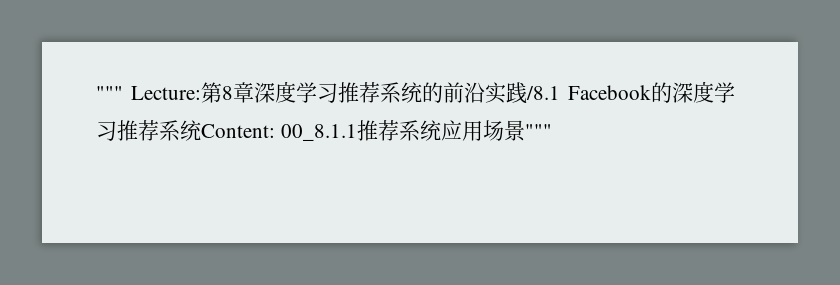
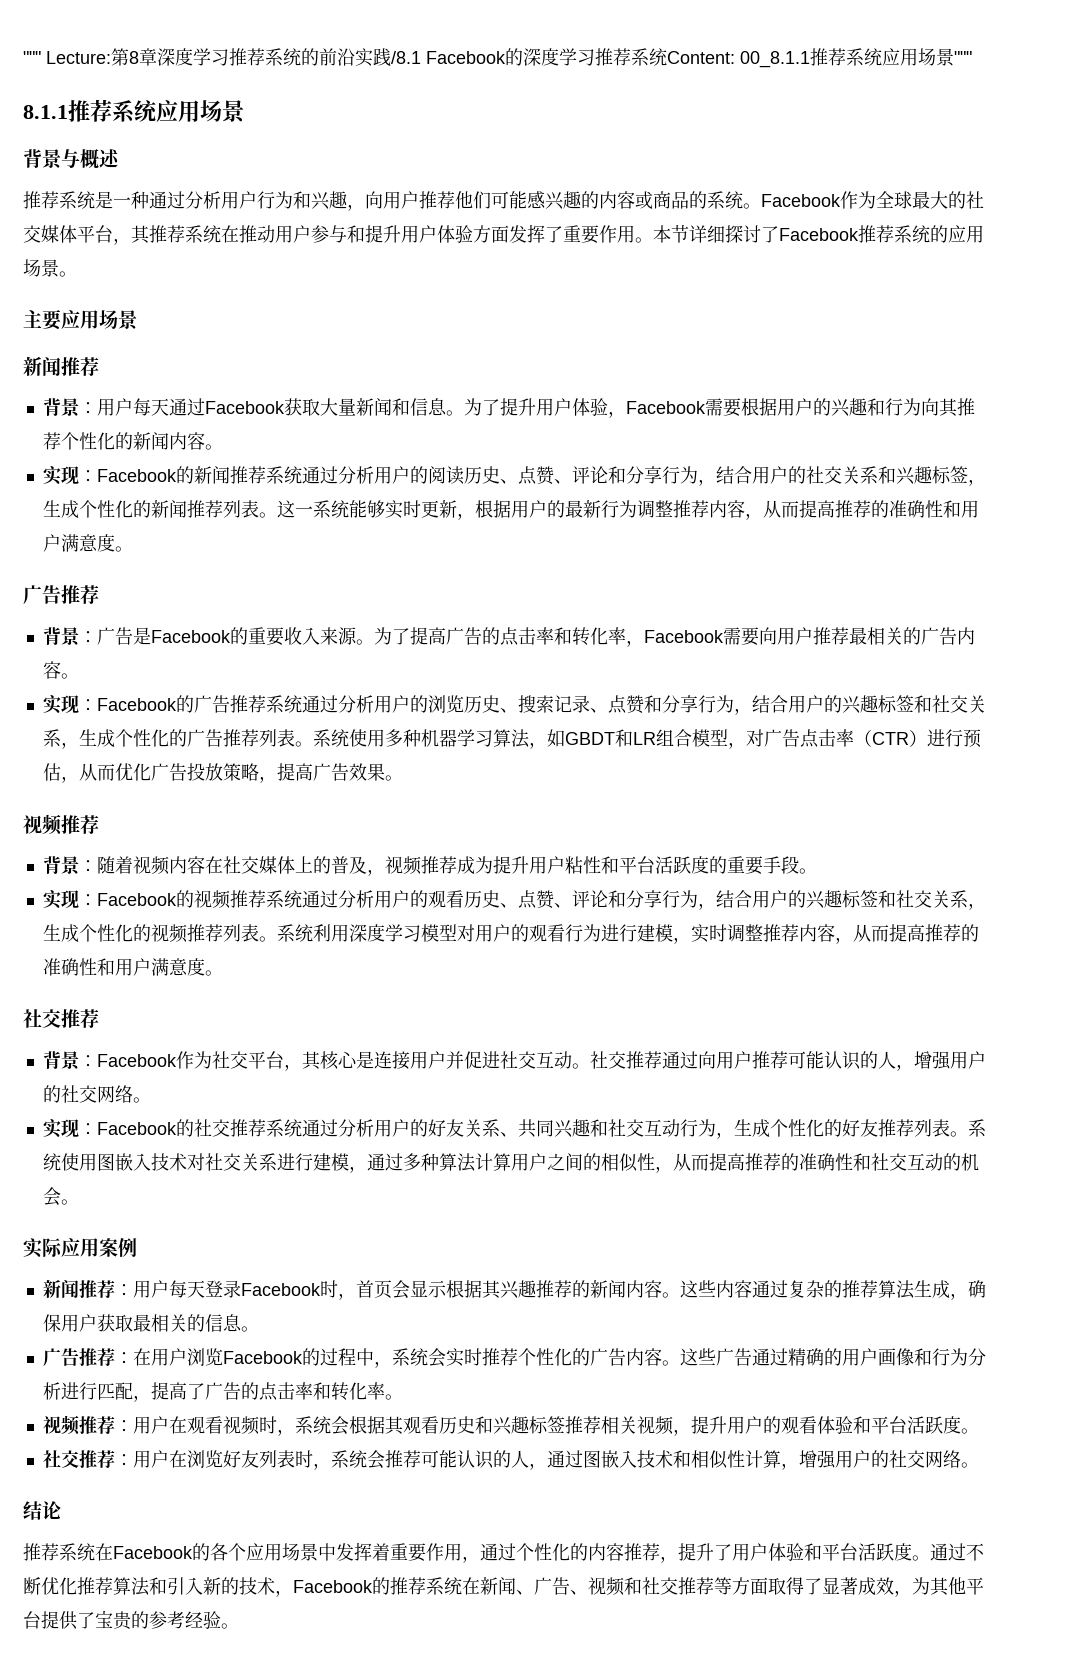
+ 8.1.1推荐系统应用场景
+ 背景与概述
+ 推荐系统是一种通过分析用户行为和兴趣，向用户推荐他们可能感兴趣的内容或商品的系统。Facebook作为全球最大的社交媒体平台，其推荐系统在推动用户参与和提升用户体验方面发挥了重要作用。本节详细探讨了Facebook推荐系统的应用场景。
+ 主要应用场景
+ 新闻推荐
+ 背景：用户每天通过Facebook获取大量新闻和信息。为了提升用户体验，Facebook需要根据用户的兴趣和行为向其推荐个性化的新闻内容。
+ 实现：Facebook的新闻推荐系统通过分析用户的阅读历史、点赞、评论和分享行为，结合用户的社交关系和兴趣标签，生成个性化的新闻推荐列表。这一系统能够实时更新，根据用户的最新行为调整推荐内容，从而提高推荐的准确性和用户满意度。
+ 广告推荐
+ 背景：广告是Facebook的重要收入来源。为了提高广告的点击率和转化率，Facebook需要向用户推荐最相关的广告内容。
+ 实现：Facebook的广告推荐系统通过分析用户的浏览历史、搜索记录、点赞和分享行为，结合用户的兴趣标签和社交关系，生成个性化的广告推荐列表。系统使用多种机器学习算法，如GBDT和LR组合模型，对广告点击率（CTR）进行预估，从而优化广告投放策略，提高广告效果。
+ 视频推荐
+ 背景：随着视频内容在社交媒体上的普及，视频推荐成为提升用户粘性和平台活跃度的重要手段。
+ 实现：Facebook的视频推荐系统通过分析用户的观看历史、点赞、评论和分享行为，结合用户的兴趣标签和社交关系，生成个性化的视频推荐列表。系统利用深度学习模型对用户的观看行为进行建模，实时调整推荐内容，从而提高推荐的准确性和用户满意度。
+ 社交推荐
+ 背景：Facebook作为社交平台，其核心是连接用户并促进社交互动。社交推荐通过向用户推荐可能认识的人，增强用户的社交网络。
+ 实现：Facebook的社交推荐系统通过分析用户的好友关系、共同兴趣和社交互动行为，生成个性化的好友推荐列表。系统使用图嵌入技术对社交关系进行建模，通过多种算法计算用户之间的相似性，从而提高推荐的准确性和社交互动的机会。
+ 实际应用案例
+ 新闻推荐：用户每天登录Facebook时，首页会显示根据其兴趣推荐的新闻内容。这些内容通过复杂的推荐算法生成，确保用户获取最相关的信息。
+ 广告推荐：在用户浏览Facebook的过程中，系统会实时推荐个性化的广告内容。这些广告通过精确的用户画像和行为分析进行匹配，提高了广告的点击率和转化率。
+ 视频推荐：用户在观看视频时，系统会根据其观看历史和兴趣标签推荐相关视频，提升用户的观看体验和平台活跃度。
+ 社交推荐：用户在浏览好友列表时，系统会推荐可能认识的人，通过图嵌入技术和相似性计算，增强用户的社交网络。
+ 结论
+ 推荐系统在Facebook的各个应用场景中发挥着重要作用，通过个性化的内容推荐，提升了用户体验和平台活跃度。通过不断优化推荐算法和引入新的技术，Facebook的推荐系统在新闻、广告、视频和社交推荐等方面取得了显著成效，为其他平台提供了宝贵的参考经验。

